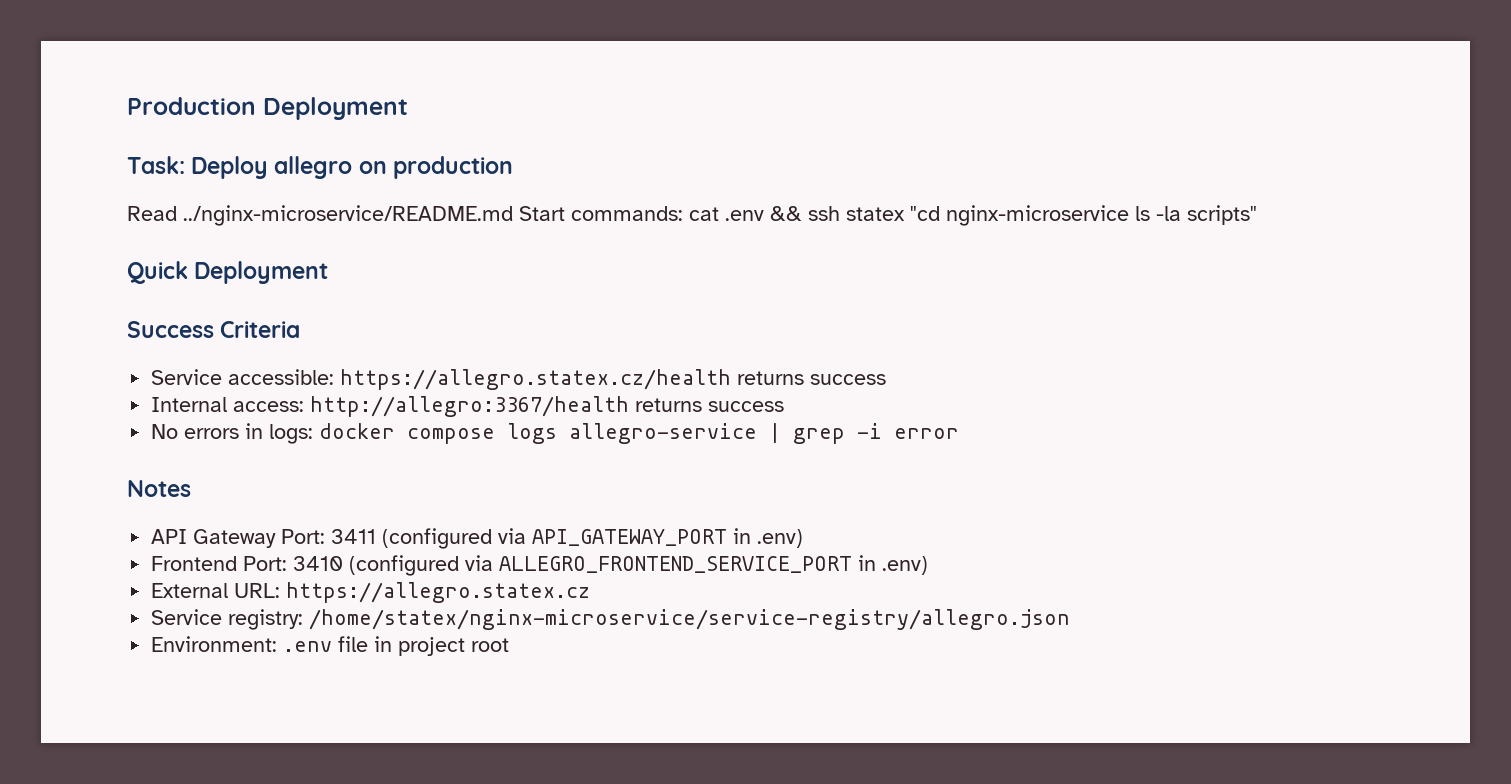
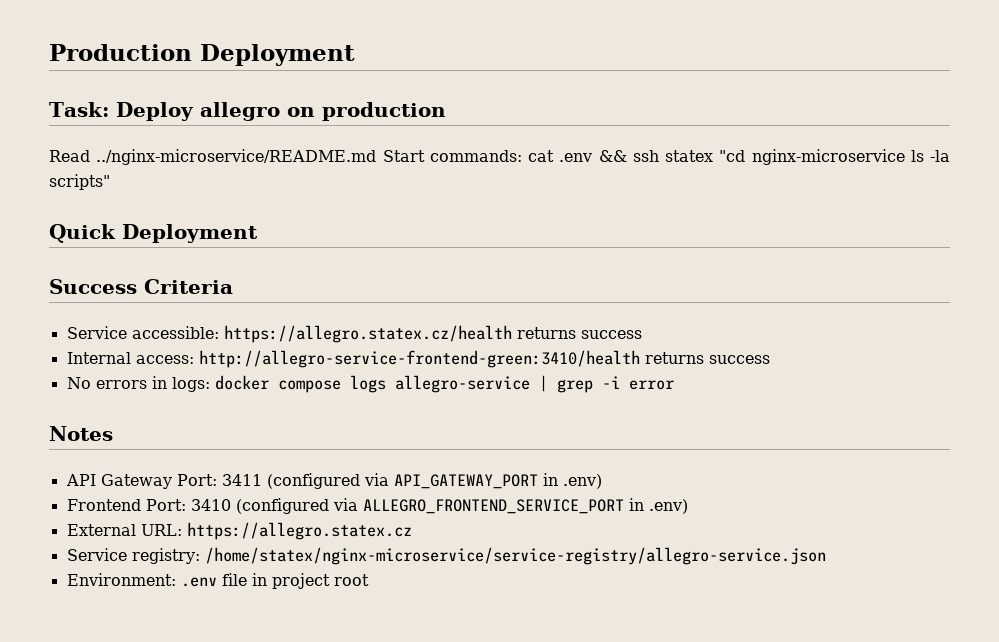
- Internal access: http://allegro:3367/health returns success
+ Internal access: http://allegro-service-frontend-green:3410/health returns success
- Service registry: /home/statex/nginx-microservice/service-registry/allegro.json
+ Service registry: /home/statex/nginx-microservice/service-registry/allegro-service.json

